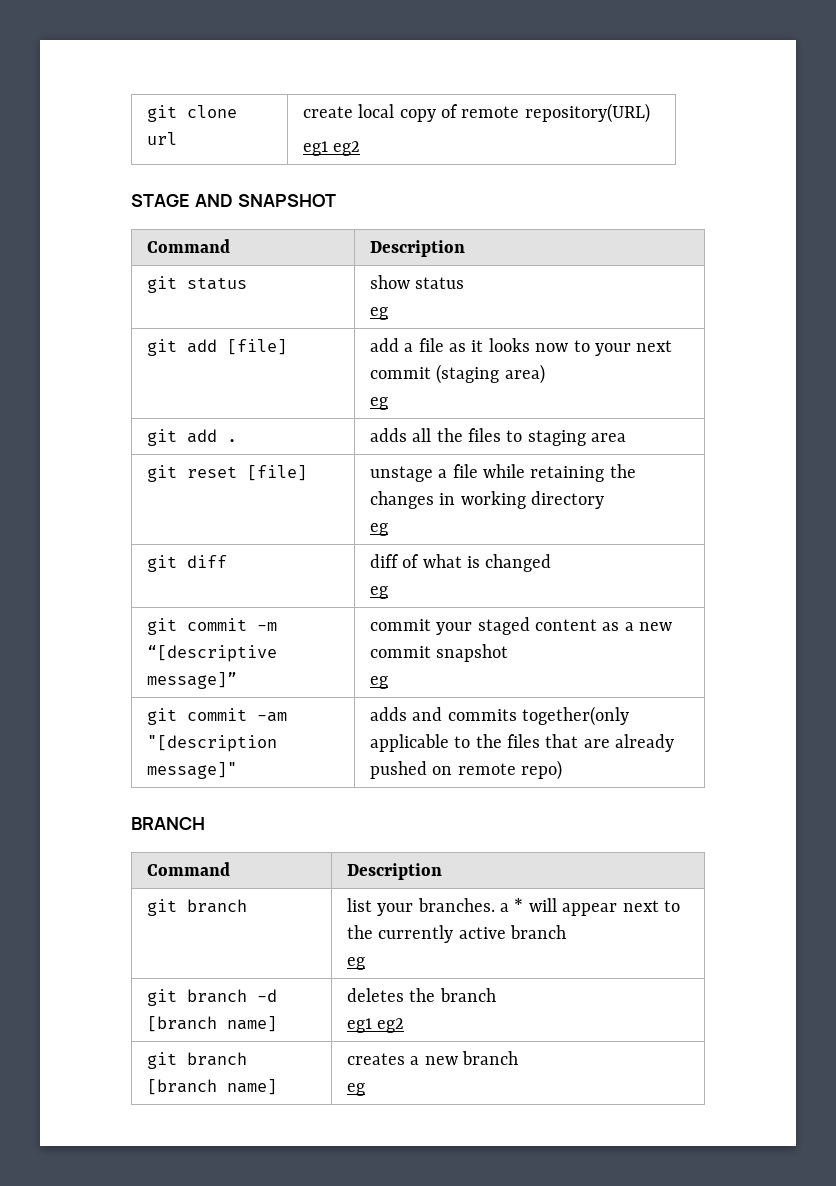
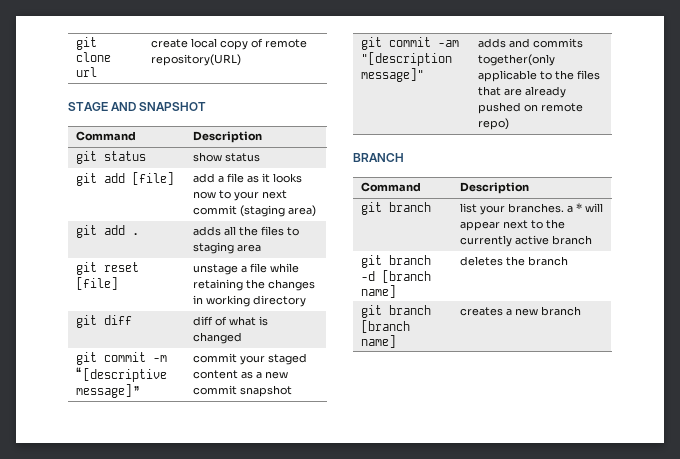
  git clone url | create local copy of remote repository(URL)
- eg1 eg2
  git status | show status
- eg
  git add [file] | add a file as it looks now to your next commit (staging area)
- eg
  git reset [file] | unstage a file while retaining the changes in working directory
- eg
  git diff | diff of what is changed
- eg
  git commit -m “[descriptive message]” | commit your staged content as a new commit snapshot
- eg
  git branch | list your branches. a * will appear next to the currently active branch
- eg
  git branch -d [branch name] | deletes the branch
- eg1 eg2
  git branch [branch name] | creates a new branch
- eg

